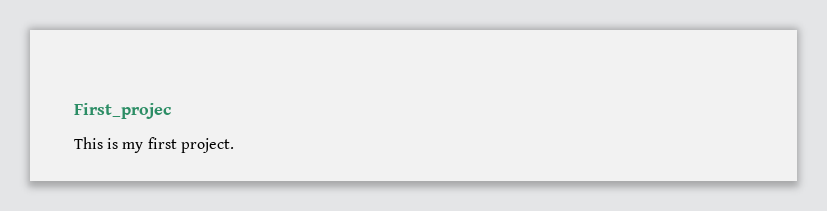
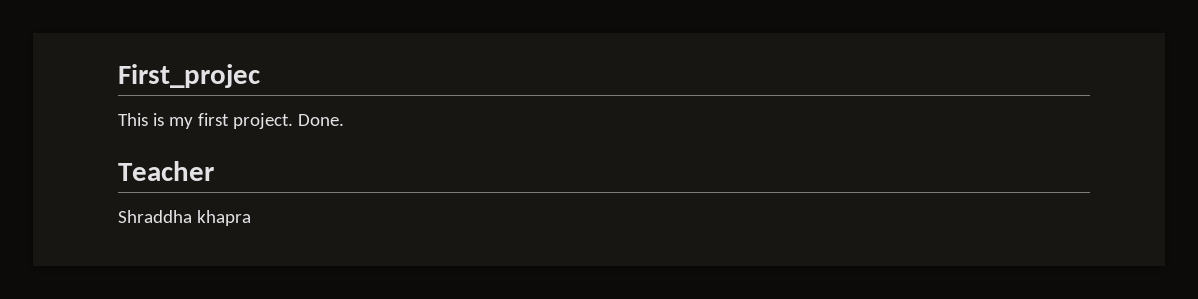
+ Done.
+ Teacher
+ Shraddha khapra

